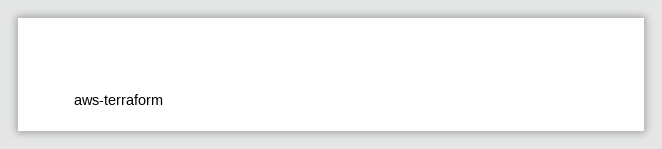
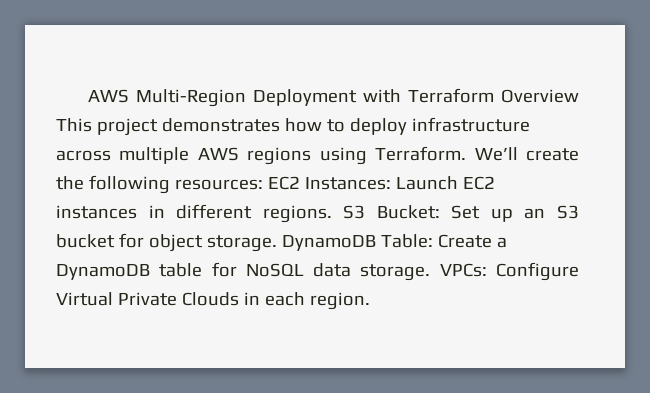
- aws-terraform
+ AWS Multi-Region Deployment with Terraform Overview This project demonstrates how to deploy infrastructure across multiple AWS regions using Terraform. We’ll create the following resources: EC2 Instances: Launch EC2 instances in different regions. S3 Bucket: Set up an S3 bucket for object storage. DynamoDB Table: Create a DynamoDB table for NoSQL data storage. VPCs: Configure Virtual Private Clouds in each region.

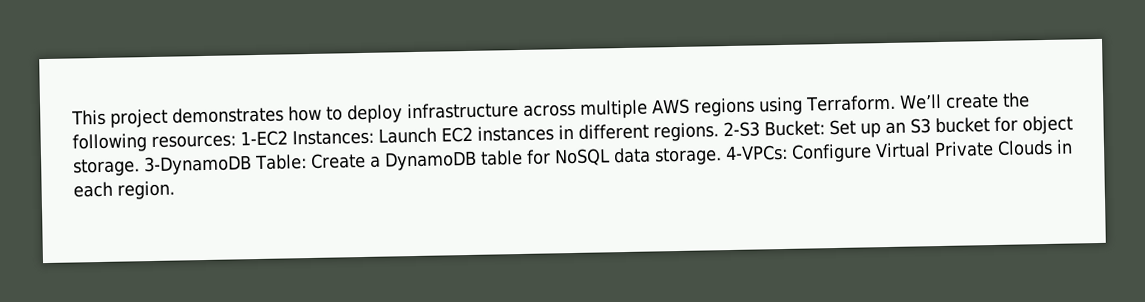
- AWS Multi-Region Deployment with Terraform Overview This project demonstrates how to deploy infrastructure across multiple AWS regions using Terraform.
+ This project demonstrates how to deploy infrastructure across multiple AWS regions using Terraform.
- We’ll create the following resources: EC2 Instances: Launch EC2 instances in different regions.
+ We’ll create the following resources: 1-EC2 Instances: Launch EC2 instances in different regions.
- S3 Bucket: Set up an S3 bucket for object storage.
+ 2-S3 Bucket: Set up an S3 bucket for object storage.
- DynamoDB Table: Create a DynamoDB table for NoSQL data storage.
+ 3-DynamoDB Table: Create a DynamoDB table for NoSQL data storage.
- VPCs: Configure Virtual Private Clouds in each region.
+ 4-VPCs: Configure Virtual Private Clouds in each region.

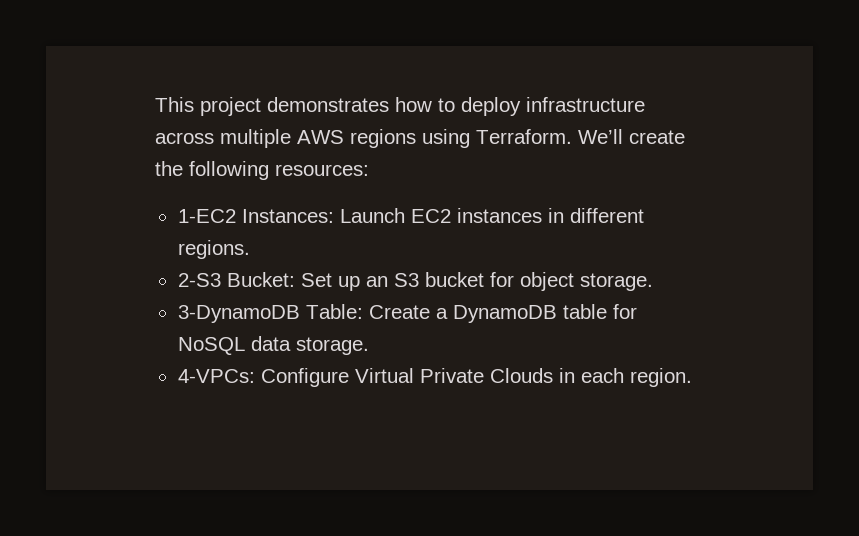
- We’ll create the following resources: 1-EC2 Instances: Launch EC2 instances in different regions. 2-S3 Bucket: Set up an S3 bucket for object storage. 3-DynamoDB Table: Create a DynamoDB table for NoSQL data storage. 4-VPCs: Configure Virtual Private Clouds in each region.
+ We’ll create the following resources:
+ 1-EC2 Instances: Launch EC2 instances in different regions.
+ 2-S3 Bucket: Set up an S3 bucket for object storage.
+ 3-DynamoDB Table: Create a DynamoDB table for NoSQL data storage.
+ 4-VPCs: Configure Virtual Private Clouds in each region.

